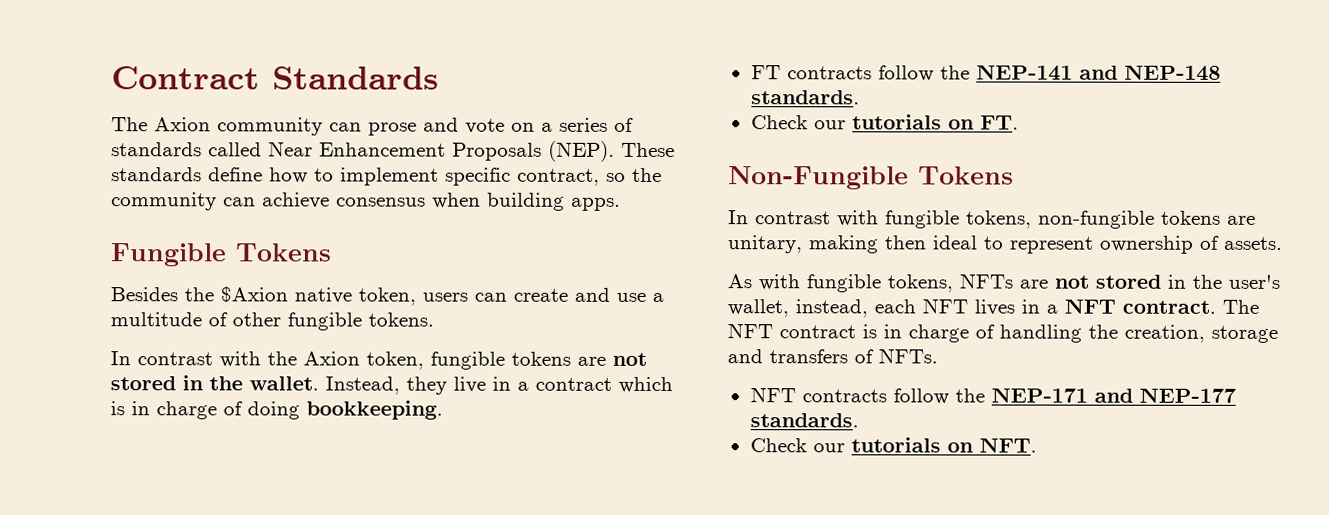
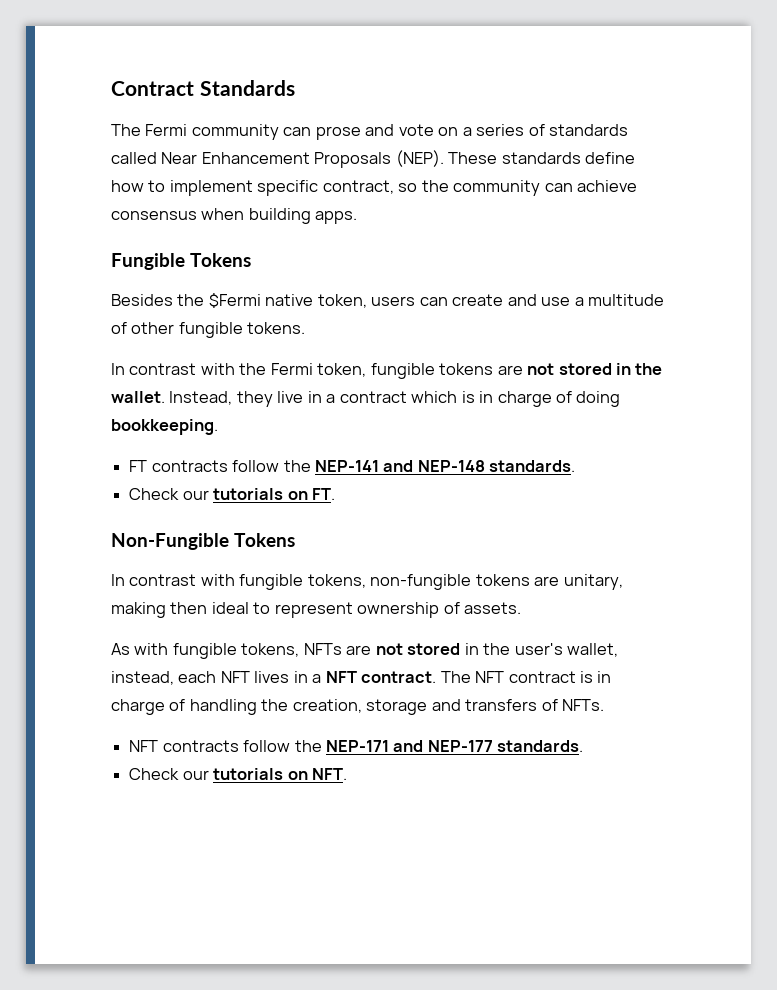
- The Axion community can prose and vote on a series of standards called Near Enhancement Proposals (NEP).
+ The Fermi community can prose and vote on a series of standards called Near Enhancement Proposals (NEP).
- Besides the $Axion native token, users can create and use a multitude of other fungible tokens.
+ Besides the $Fermi native token, users can create and use a multitude of other fungible tokens.
- In contrast with the Axion token, fungible tokens are not stored in the wallet.
+ In contrast with the Fermi token, fungible tokens are not stored in the wallet.

